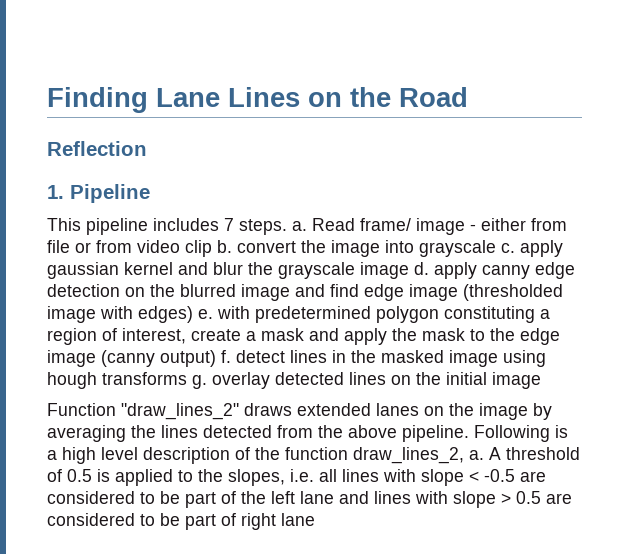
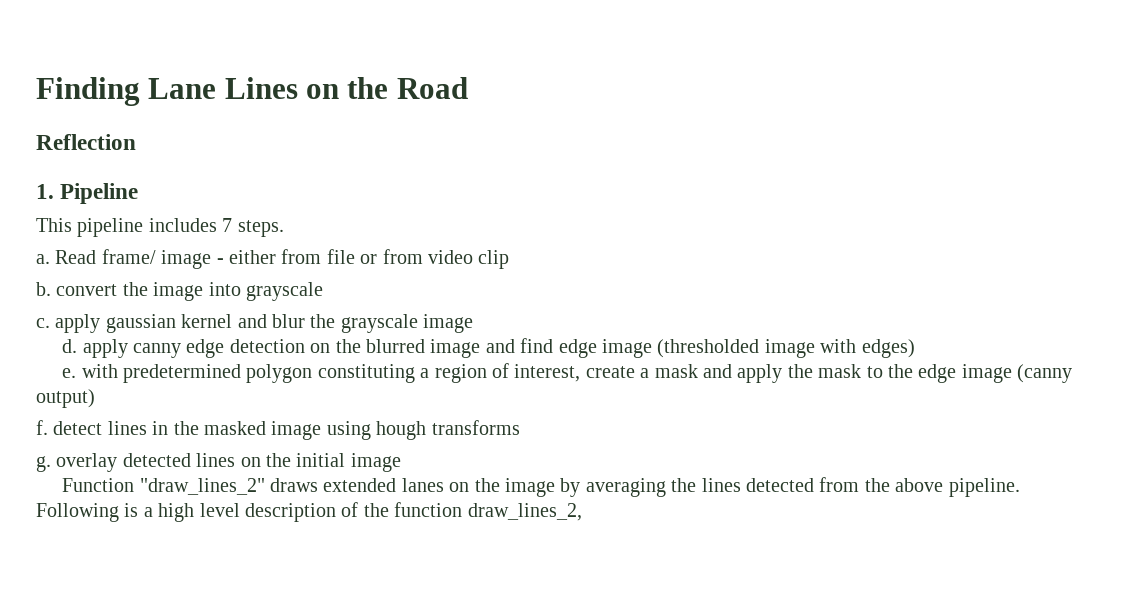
- This pipeline includes 7 steps. a.
+ This pipeline includes 7 steps.
+ a.
- Read frame/ image - either from file or from video clip b. convert the image into grayscale c. apply gaussian kernel and blur the grayscale image d. apply canny edge detection on the blurred image and find edge image (thresholded image with edges) e. with predetermined polygon constituting a region of interest, create a mask and apply the mask to the edge image (canny output) f. detect lines in the masked image using hough transforms g. overlay detected lines on the initial image
+ Read frame/ image - either from file or from video clip
+ b. convert the image into grayscale
+ c. apply gaussian kernel and blur the grayscale image
+ d. apply canny edge detection on the blurred image and find edge image (thresholded image with edges)
+ e. with predetermined polygon constituting a region of interest, create a mask and apply the mask to the edge image (canny output)
+ f. detect lines in the masked image using hough transforms
+ g. overlay detected lines on the initial image
- Following is a high level description of the function draw_lines_2, a. A threshold of 0.5 is applied to the slopes, i.e. all lines with slope < -0.5 are considered to be part of the left lane and lines with slope > 0.5 are considered to be part of right lane
+ Following is a high level description of the function draw_lines_2,

